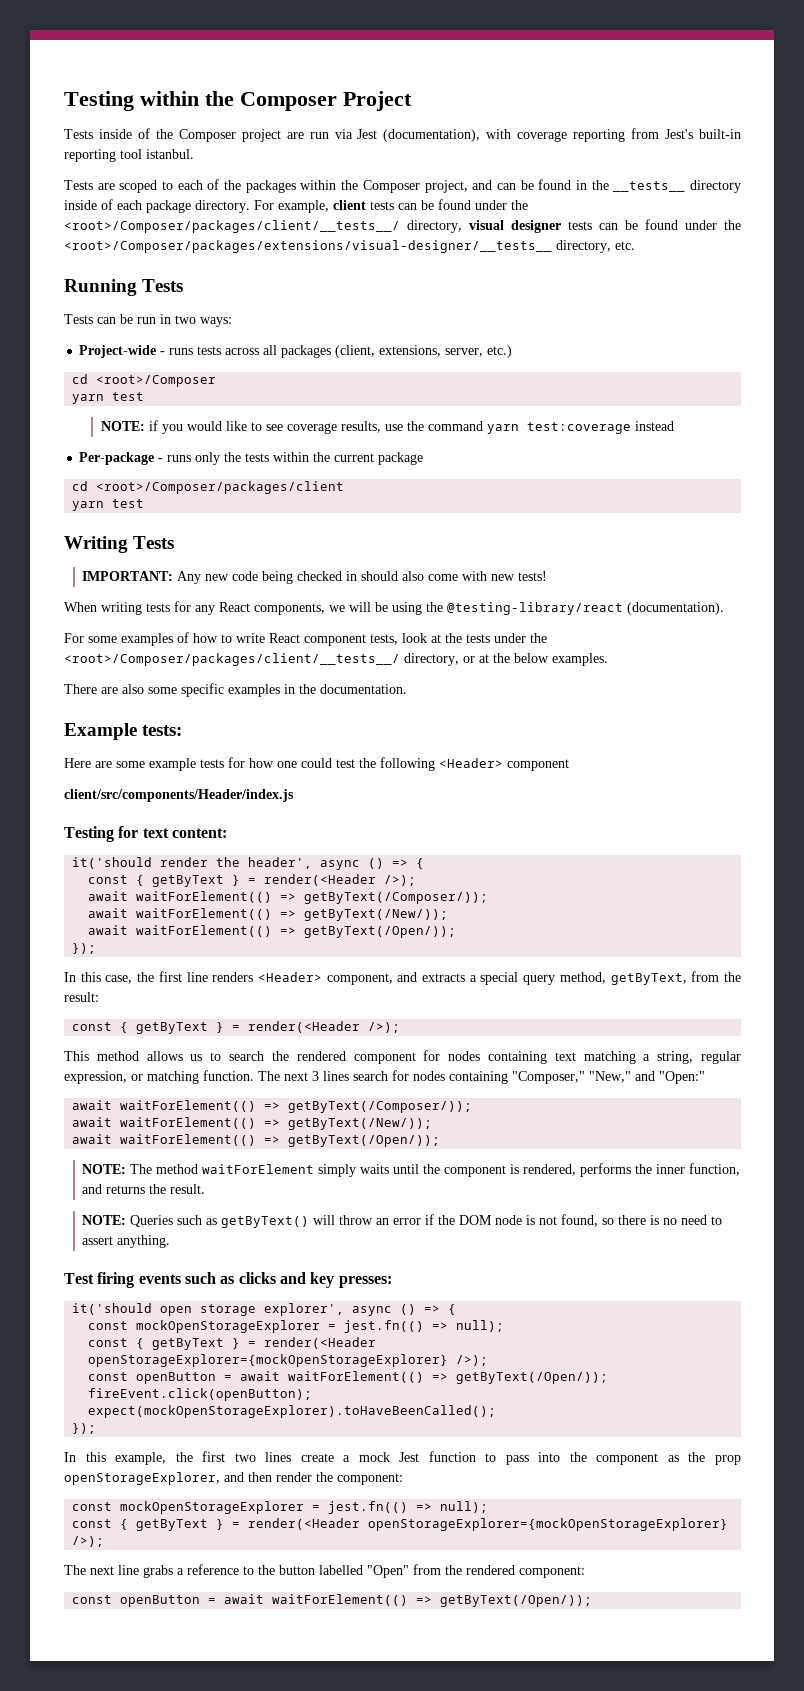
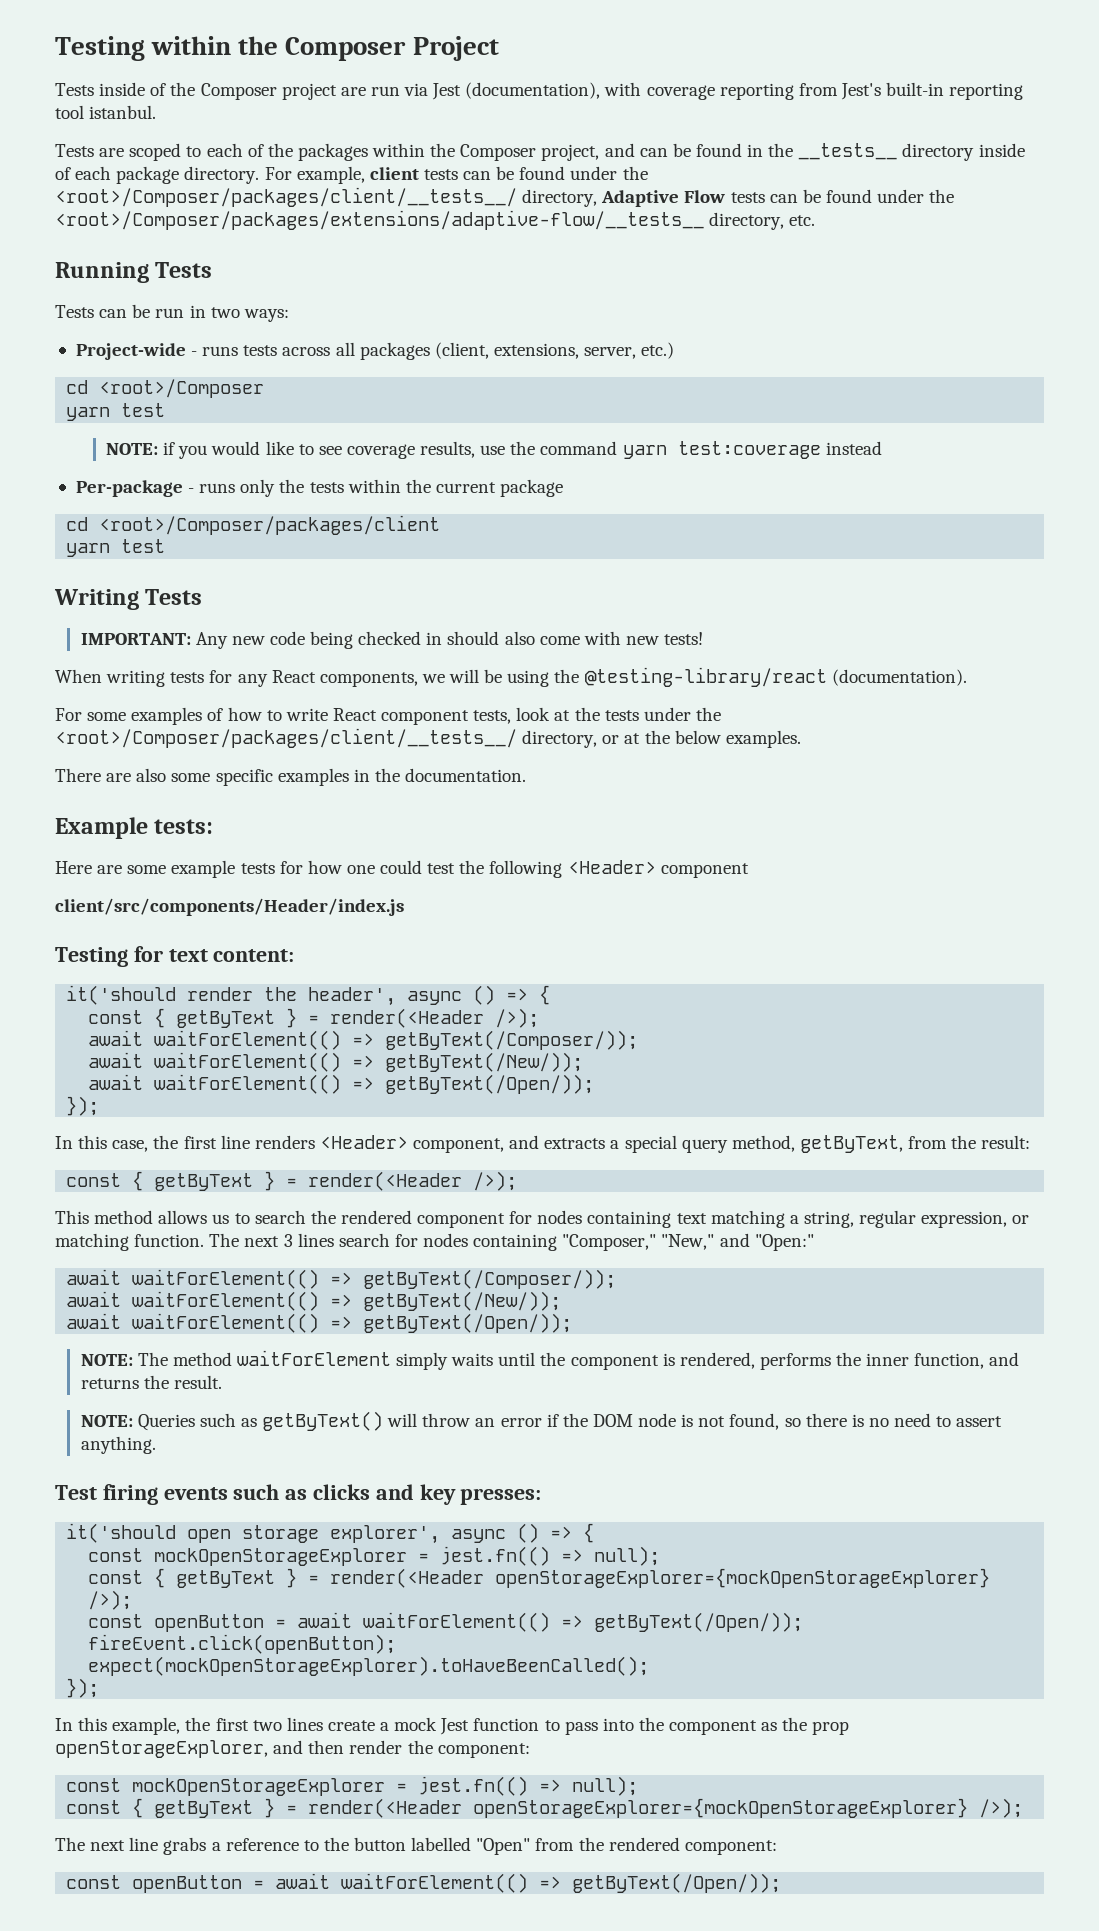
- For example, client tests can be found under the <root>/Composer/packages/client/__tests__/ directory, visual designer tests can be found under the <root>/Composer/packages/extensions/visual-designer/__tests__ directory, etc.
+ For example, client tests can be found under the <root>/Composer/packages/client/__tests__/ directory, Adaptive Flow tests can be found under the <root>/Composer/packages/extensions/adaptive-flow/__tests__ directory, etc.

